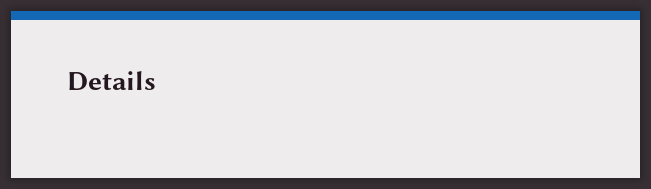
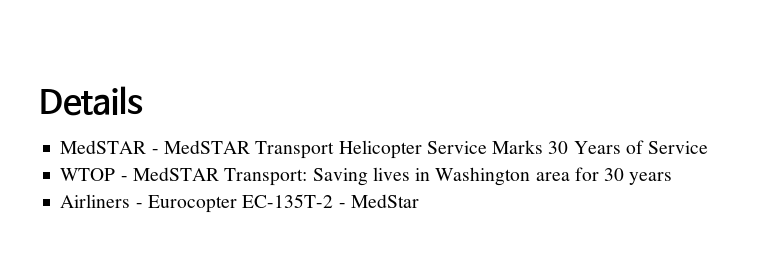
+ MedSTAR - MedSTAR Transport Helicopter Service Marks 30 Years of Service
+ WTOP - MedSTAR Transport: Saving lives in Washington area for 30 years
+ Airliners - Eurocopter EC-135T-2 - MedStar

